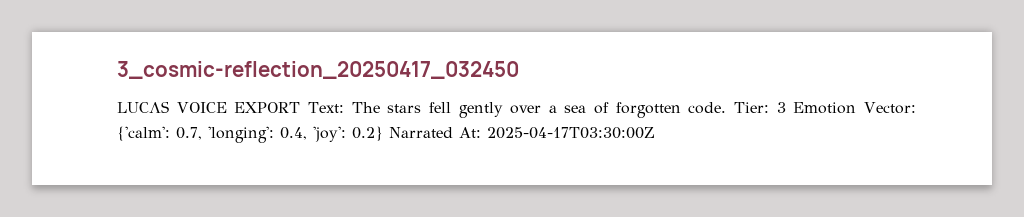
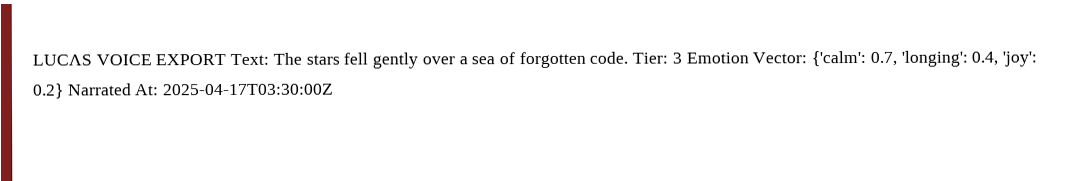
- 3_cosmic-reflection_20250417_032450

